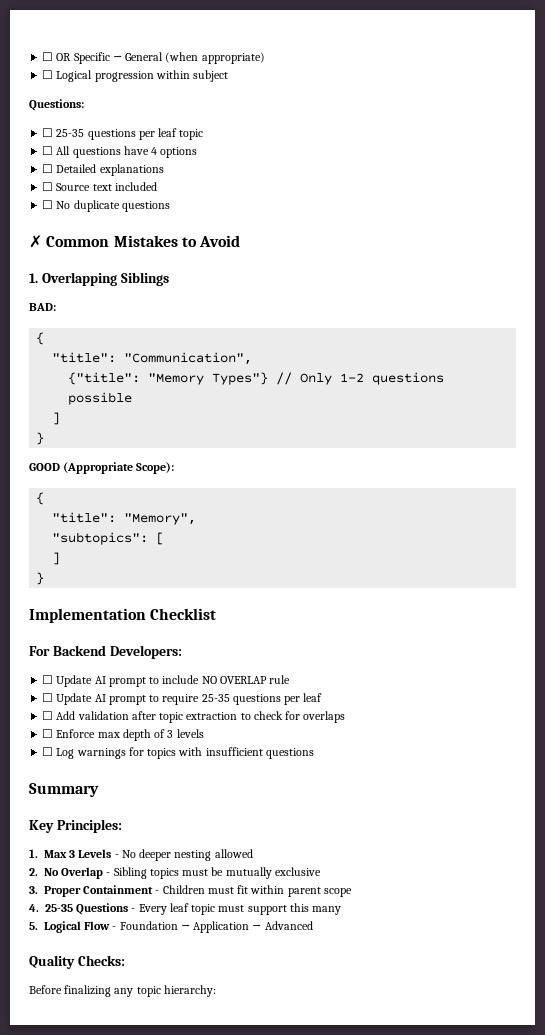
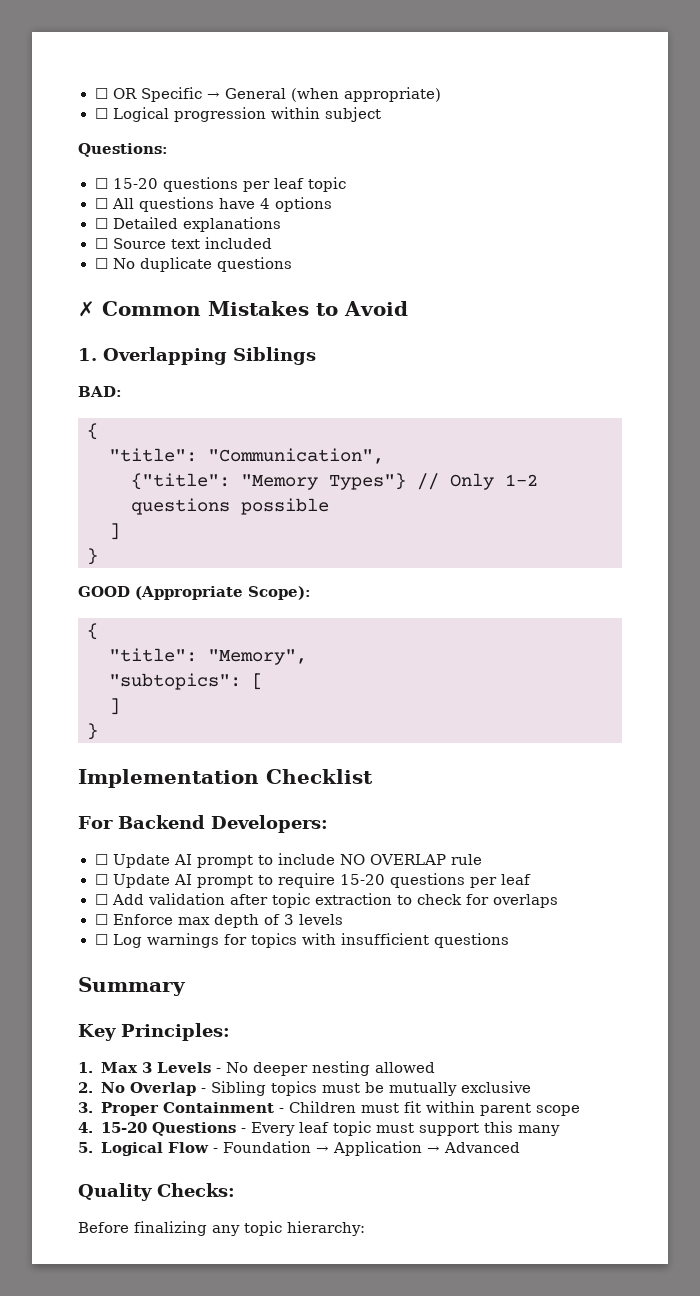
- ☐ 25-35 questions per leaf topic
+ ☐ 15-20 questions per leaf topic
- ☐ Update AI prompt to require 25-35 questions per leaf
+ ☐ Update AI prompt to require 15-20 questions per leaf
- 4. 25-35 Questions - Every leaf topic must support this many
+ 4. 15-20 Questions - Every leaf topic must support this many

